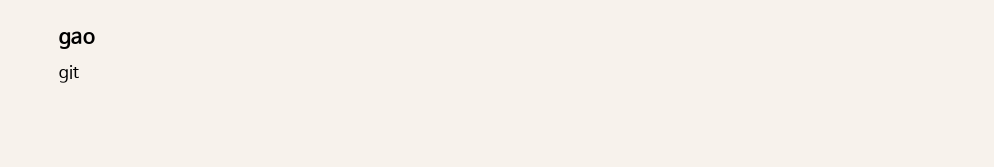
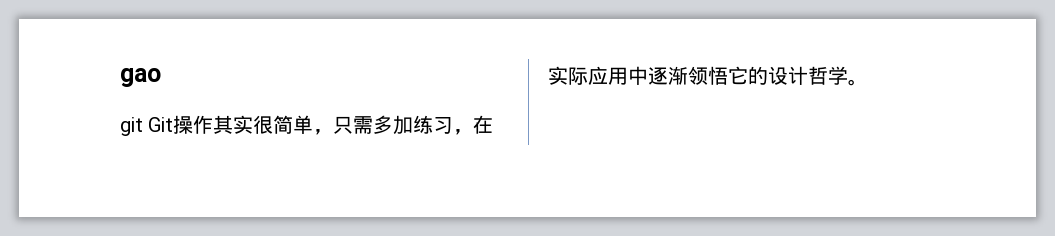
- git
+ git Git操作其实很简单，只需多加练习，在实际应用中逐渐领悟它的设计哲学。

